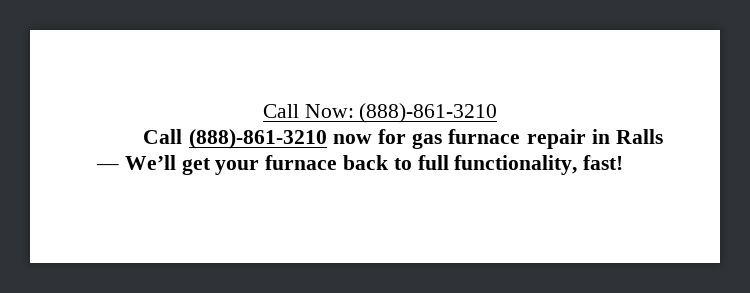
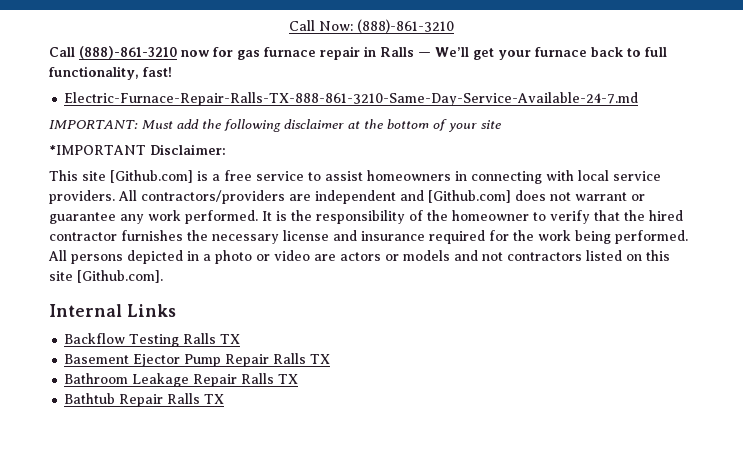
+ Electric-Furnace-Repair-Ralls-TX-888-861-3210-Same-Day-Service-Available-24-7.md
+ IMPORTANT: Must add the following disclaimer at the bottom of your site
+ *IMPORTANT Disclaimer:
+ This site [Github.com] is a free service to assist homeowners in connecting with local service providers. All contractors/providers are independent and [Github.com] does not warrant or guarantee any work performed. It is the responsibility of the homeowner to verify that the hired contractor furnishes the necessary license and insurance required for the work being performed. All persons depicted in a photo or video are actors or models and not contractors listed on this site [Github.com].
+ Internal Links
+ Backflow Testing Ralls TX
+ Basement Ejector Pump Repair Ralls TX
+ Bathroom Leakage Repair Ralls TX
+ Bathtub Repair Ralls TX

